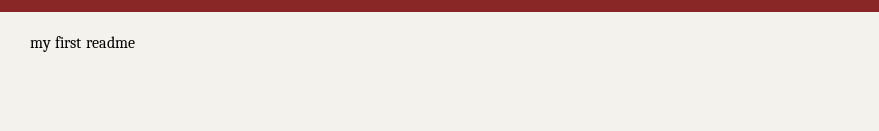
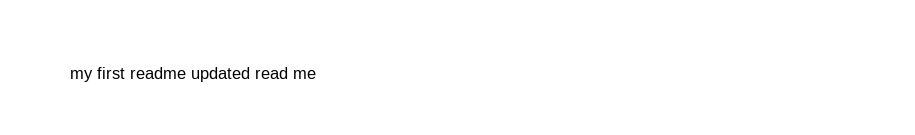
- my first readme
+ my first readme updated read me

